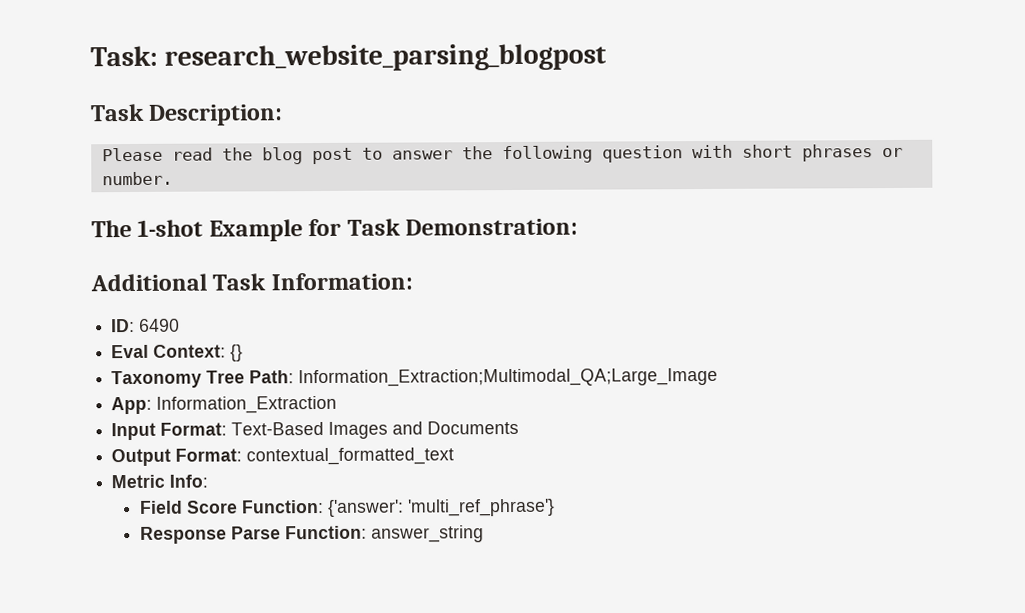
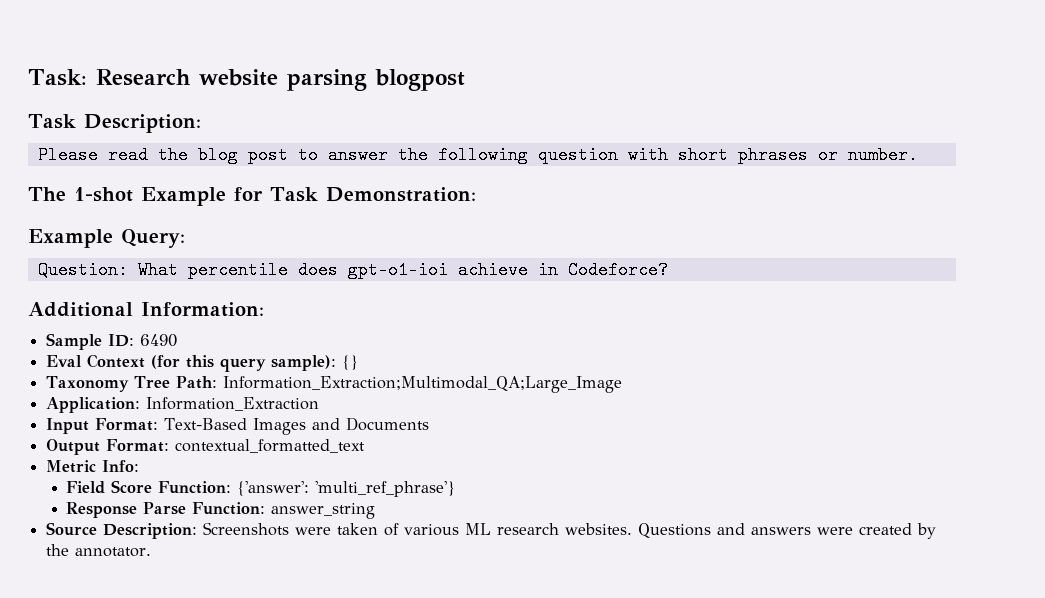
- Task: research_website_parsing_blogpost
+ Task: Research website parsing blogpost
+ Example Query:
+ Question: What percentile does gpt-o1-ioi achieve in Codeforce?
- Additional Task Information:
+ Additional Information:
- ID: 6490
+ Sample ID: 6490
- Eval Context: {}
+ Eval Context (for this query sample): {}
- App: Information_Extraction
+ Application: Information_Extraction
+ Source Description: Screenshots were taken of various ML research websites. Questions and answers were created by the annotator.

